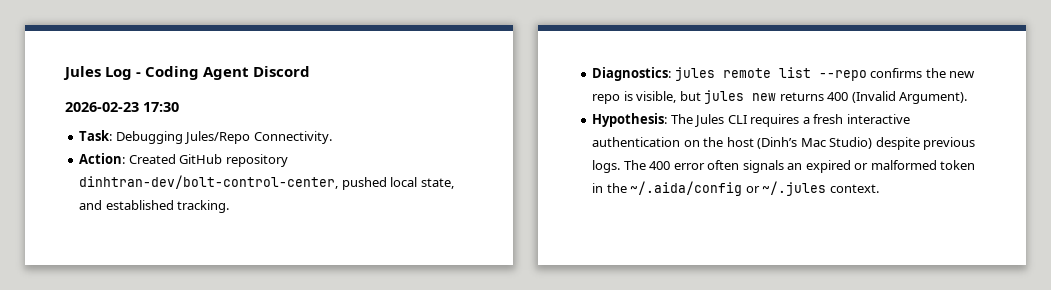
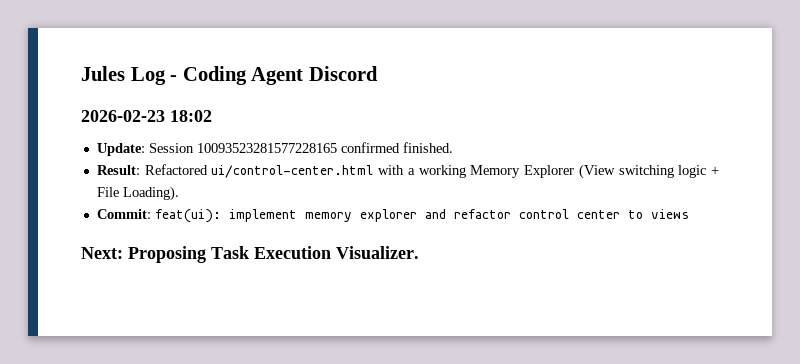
- 2026-02-23 17:30
- Task: Debugging Jules/Repo Connectivity.
- Action: Created GitHub repository dinhtran-dev/bolt-control-center, pushed local state, and established tracking.
- Diagnostics: jules remote list --repo confirms the new repo is visible, but jules new returns 400 (Invalid Argument).
- Hypothesis: The Jules CLI requires a fresh interactive authentication on the host (Dinh’s Mac Studio) despite previous logs. The 400 error often signals an expired or malformed token in the ~/.aida/config or ~/.jules context.
+ 2026-02-23 18:02
+ Update: Session 10093523281577228165 confirmed finished.
+ Result: Refactored ui/control-center.html with a working Memory Explorer (View switching logic + File Loading).
+ Commit: feat(ui): implement memory explorer and refactor control center to views
+ Next: Proposing Task Execution Visualizer.

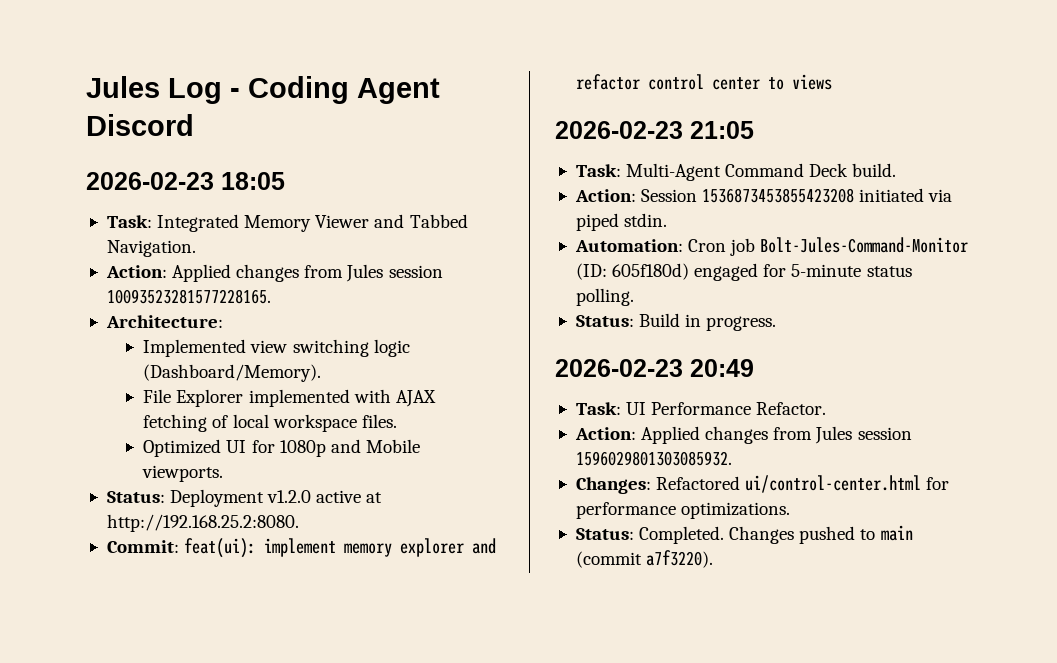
- 2026-02-23 18:02
- Update: Session 10093523281577228165 confirmed finished.
- Result: Refactored ui/control-center.html with a working Memory Explorer (View switching logic + File Loading).
+ 2026-02-23 18:05
+ Task: Integrated Memory Viewer and Tabbed Navigation.
+ Action: Applied changes from Jules session 10093523281577228165.
+ Architecture:
+ Implemented view switching logic (Dashboard/Memory).
+ File Explorer implemented with AJAX fetching of local workspace files.
+ Optimized UI for 1080p and Mobile viewports.
+ Status: Deployment v1.2.0 active at http://192.168.25.2:8080.
- Next: Proposing Task Execution Visualizer.
+ 2026-02-23 21:05
+ Task: Multi-Agent Command Deck build.
+ Action: Session 1536873453855423208 initiated via piped stdin.
+ Automation: Cron job Bolt-Jules-Command-Monitor (ID: 605f180d) engaged for 5-minute status polling.
+ Status: Build in progress.
+ 2026-02-23 20:49
+ Task: UI Performance Refactor.
+ Action: Applied changes from Jules session 1596029801303085932.
+ Changes: Refactored ui/control-center.html for performance optimizations.
+ Status: Completed. Changes pushed to main (commit a7f3220).

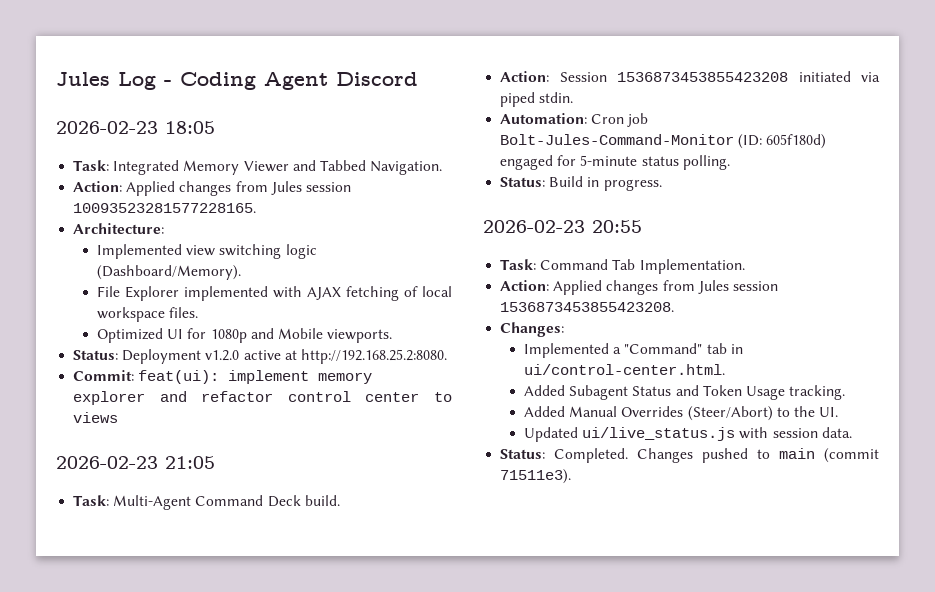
- 2026-02-23 20:49
- Task: UI Performance Refactor.
- Action: Applied changes from Jules session 1596029801303085932.
+ 2026-02-23 20:55
+ Task: Command Tab Implementation.
+ Action: Applied changes from Jules session 1536873453855423208.
- Changes: Refactored ui/control-center.html for performance optimizations.
+ Changes:
+ Implemented a "Command" tab in ui/control-center.html.
+ Added Subagent Status and Token Usage tracking.
+ Added Manual Overrides (Steer/Abort) to the UI.
+ Updated ui/live_status.js with session data.
- Changes pushed to main (commit a7f3220).
+ Changes pushed to main (commit 71511e3).

